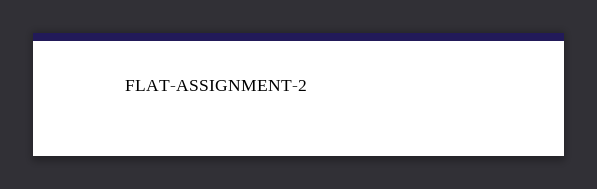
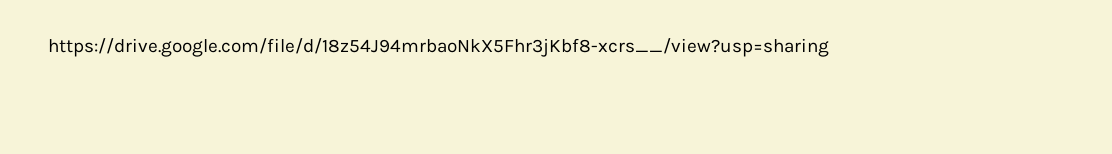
- FLAT-ASSIGNMENT-2
+ https://drive.google.com/file/d/18z54J94mrbaoNkX5Fhr3jKbf8-xcrs__/view?usp=sharing

